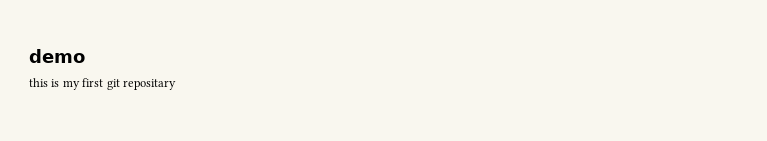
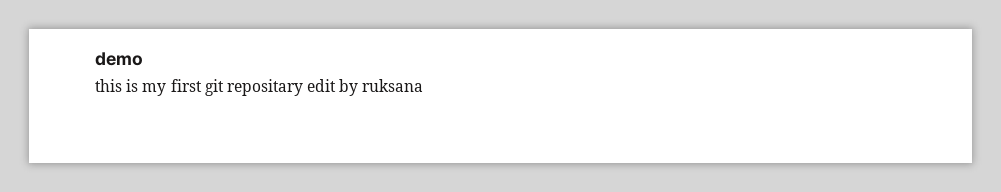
- this is my first git repositary
+ this is my first git repositary edit by ruksana

